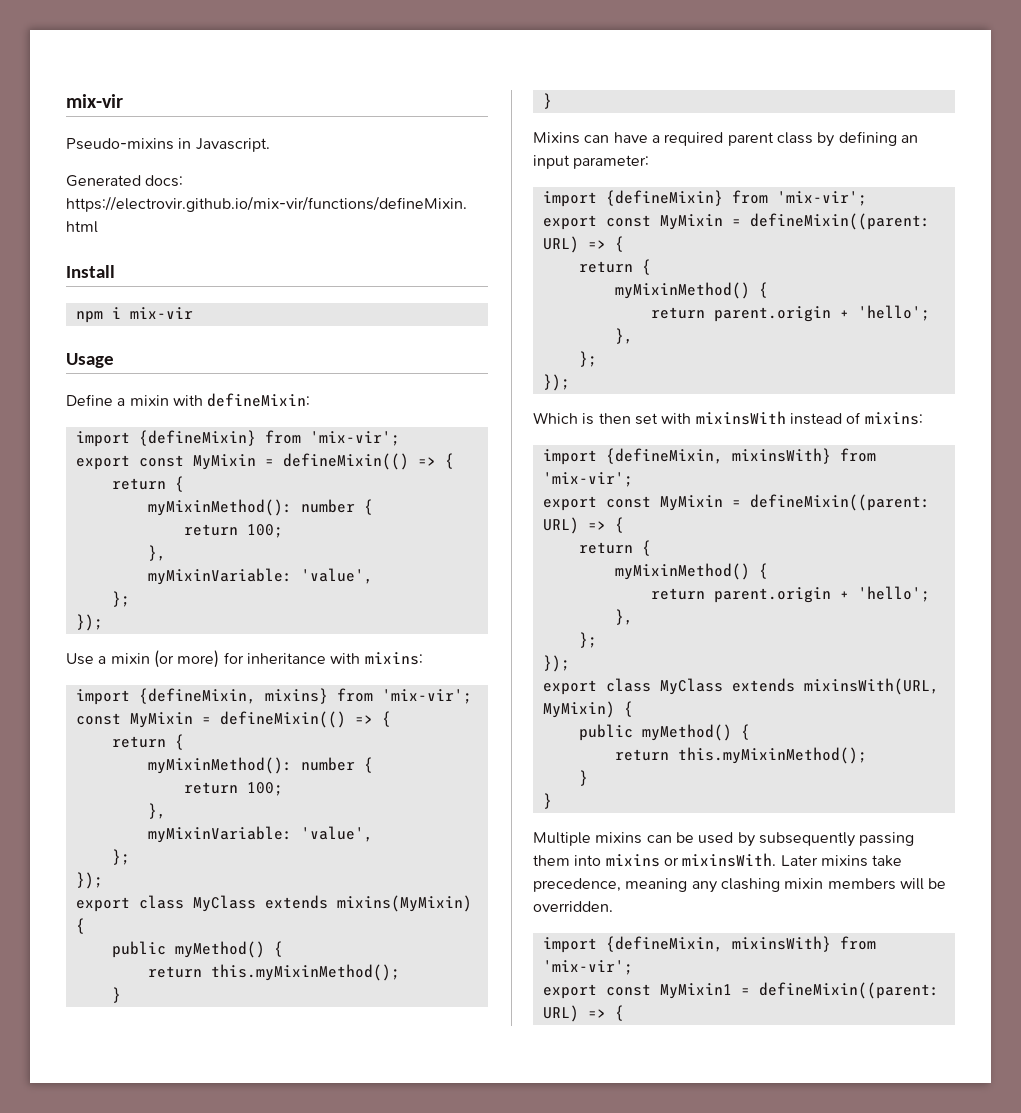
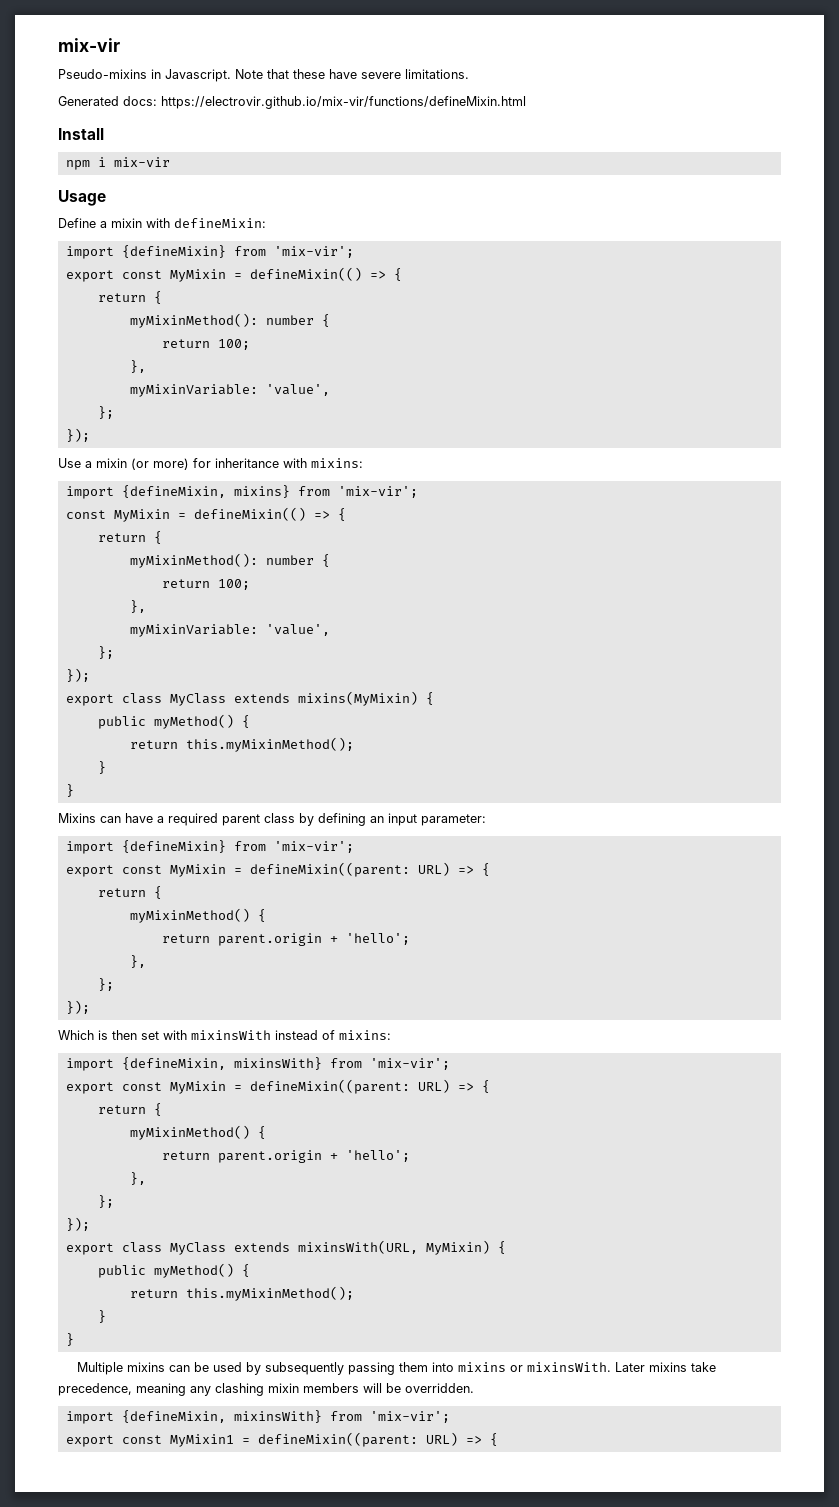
+ Note that these have severe limitations.

